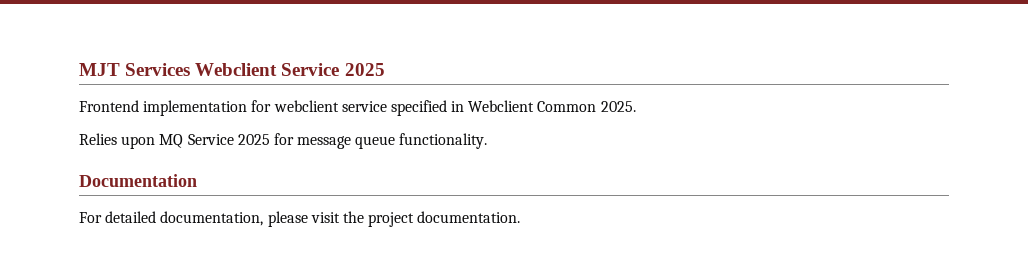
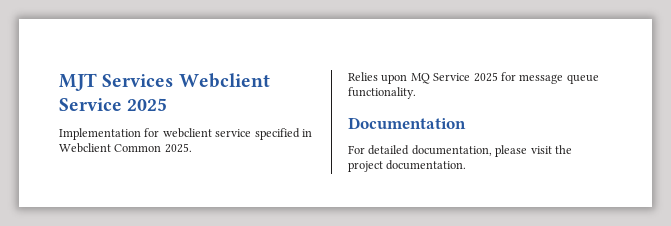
- Frontend implementation for webclient service specified in Webclient Common 2025.
+ Implementation for webclient service specified in Webclient Common 2025.

